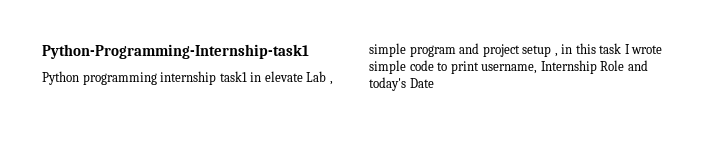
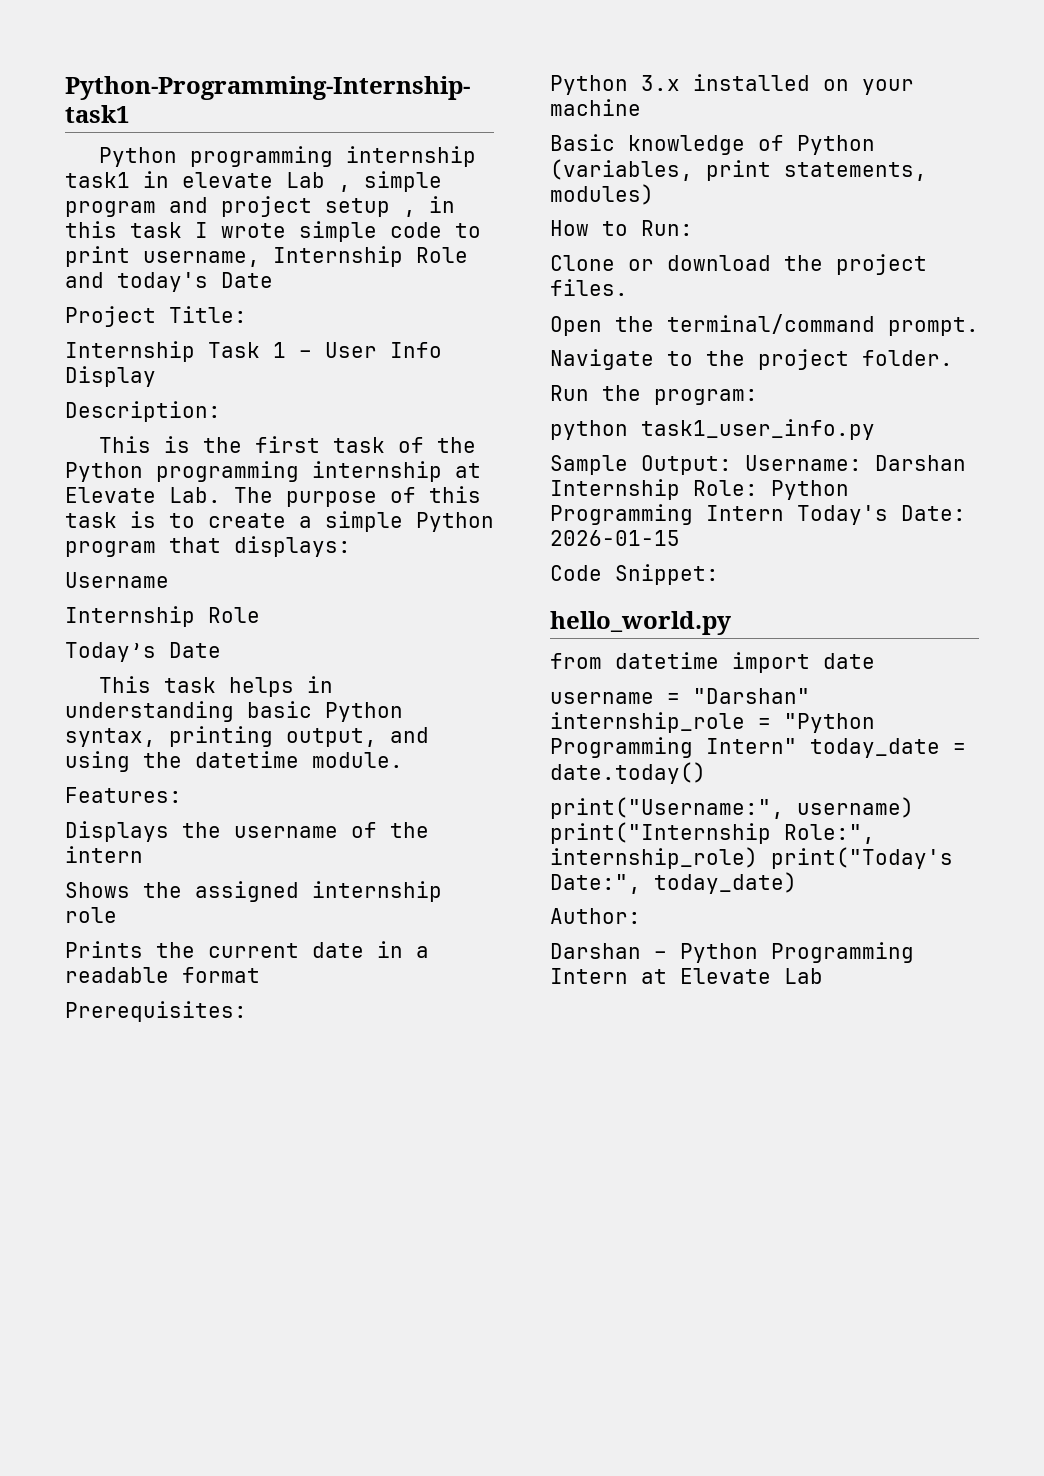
+ Project Title:
+ Internship Task 1 – User Info Display
+ Description:
+ This is the first task of the Python programming internship at Elevate Lab. The purpose of this task is to create a simple Python program that displays:
+ Username
+ Internship Role
+ Today’s Date
+ This task helps in understanding basic Python syntax, printing output, and using the datetime module.
+ Features:
+ Displays the username of the intern
+ Shows the assigned internship role
+ Prints the current date in a readable format
+ Prerequisites:
+ Python 3.x installed on your machine
+ Basic knowledge of Python (variables, print statements, modules)
+ How to Run:
+ Clone or download the project files.
+ Open the terminal/command prompt.
+ Navigate to the project folder.
+ Run the program:
+ python task1_user_info.py
+ Sample Output: Username: Darshan Internship Role: Python Programming Intern Today's Date: 2026-01-15
+ Code Snippet:
+ hello_world.py
+ from datetime import date
+ username = "Darshan" internship_role = "Python Programming Intern" today_date = date.today()
+ print("Username:", username) print("Internship Role:", internship_role) print("Today's Date:", today_date)
+ Author:
+ Darshan – Python Programming Intern at Elevate Lab

